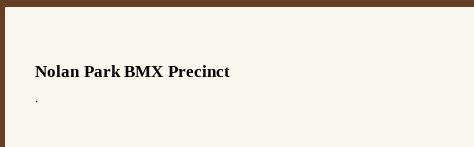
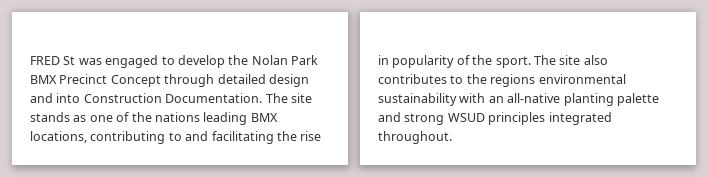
- Nolan Park BMX Precinct
- .
+ FRED St was engaged to develop the Nolan Park BMX Precinct Concept through detailed design and into Construction Documentation. The site stands as one of the nations leading BMX locations, contributing to and facilitating the rise in popularity of the sport. The site also contributes to the regions environmental sustainability with an all-native planting palette and strong WSUD principles integrated throughout.

